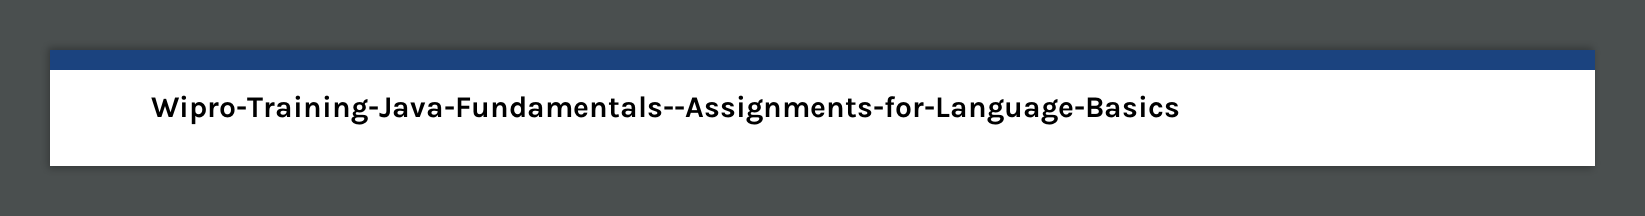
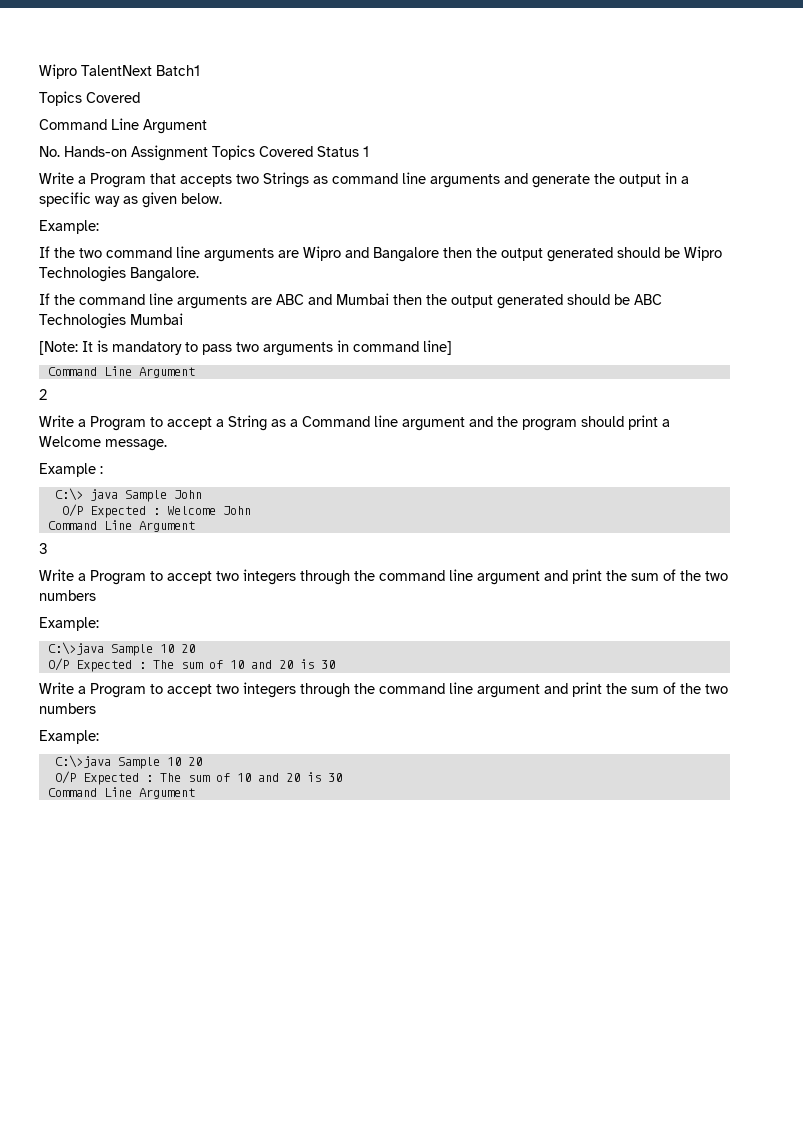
- Wipro-Training-Java-Fundamentals--Assignments-for-Language-Basics
+ Wipro TalentNext Batch1
+ Topics Covered
+ Command Line Argument
+ No. Hands-on Assignment Topics Covered Status 1
+ Write a Program that accepts two Strings as command line arguments and generate the output in a specific way as given below.
+ Example:
+ If the two command line arguments are Wipro and Bangalore then the output generated should be Wipro Technologies Bangalore.
+ If the command line arguments are ABC and Mumbai then the output generated should be ABC Technologies Mumbai
+ [Note: It is mandatory to pass two arguments in command line]
+ Command Line Argument
+ 2
+ Write a Program to accept a String as a Command line argument and the program should print a Welcome message.
+ Example :
+ C:\> java Sample John
+ O/P Expected : Welcome John
+ Command Line Argument
+ 3
+ Write a Program to accept two integers through the command line argument and print the sum of the two numbers
+ Example:
+ C:\>java Sample 10 20
+ O/P Expected : The sum of 10 and 20 is 30
+ Write a Program to accept two integers through the command line argument and print the sum of the two numbers
+ Example:
+ C:\>java Sample 10 20
+ O/P Expected : The sum of 10 and 20 is 30
+ Command Line Argument

